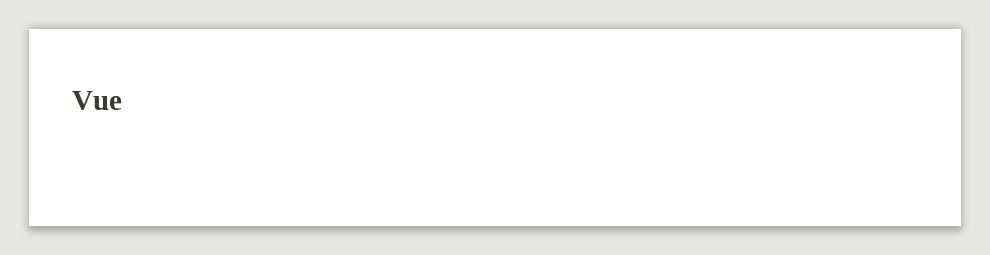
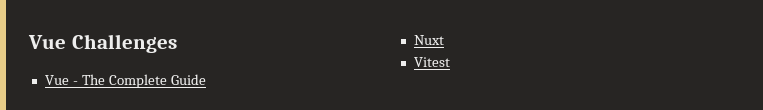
- Vue
+ Vue Challenges
+ Vue - The Complete Guide
+ Nuxt
+ Vitest

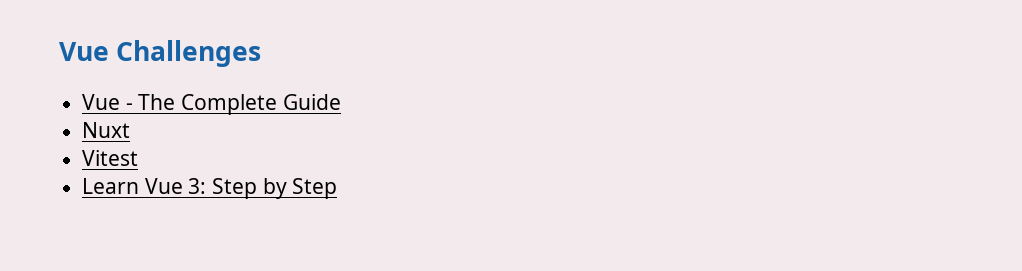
+ Learn Vue 3: Step by Step

